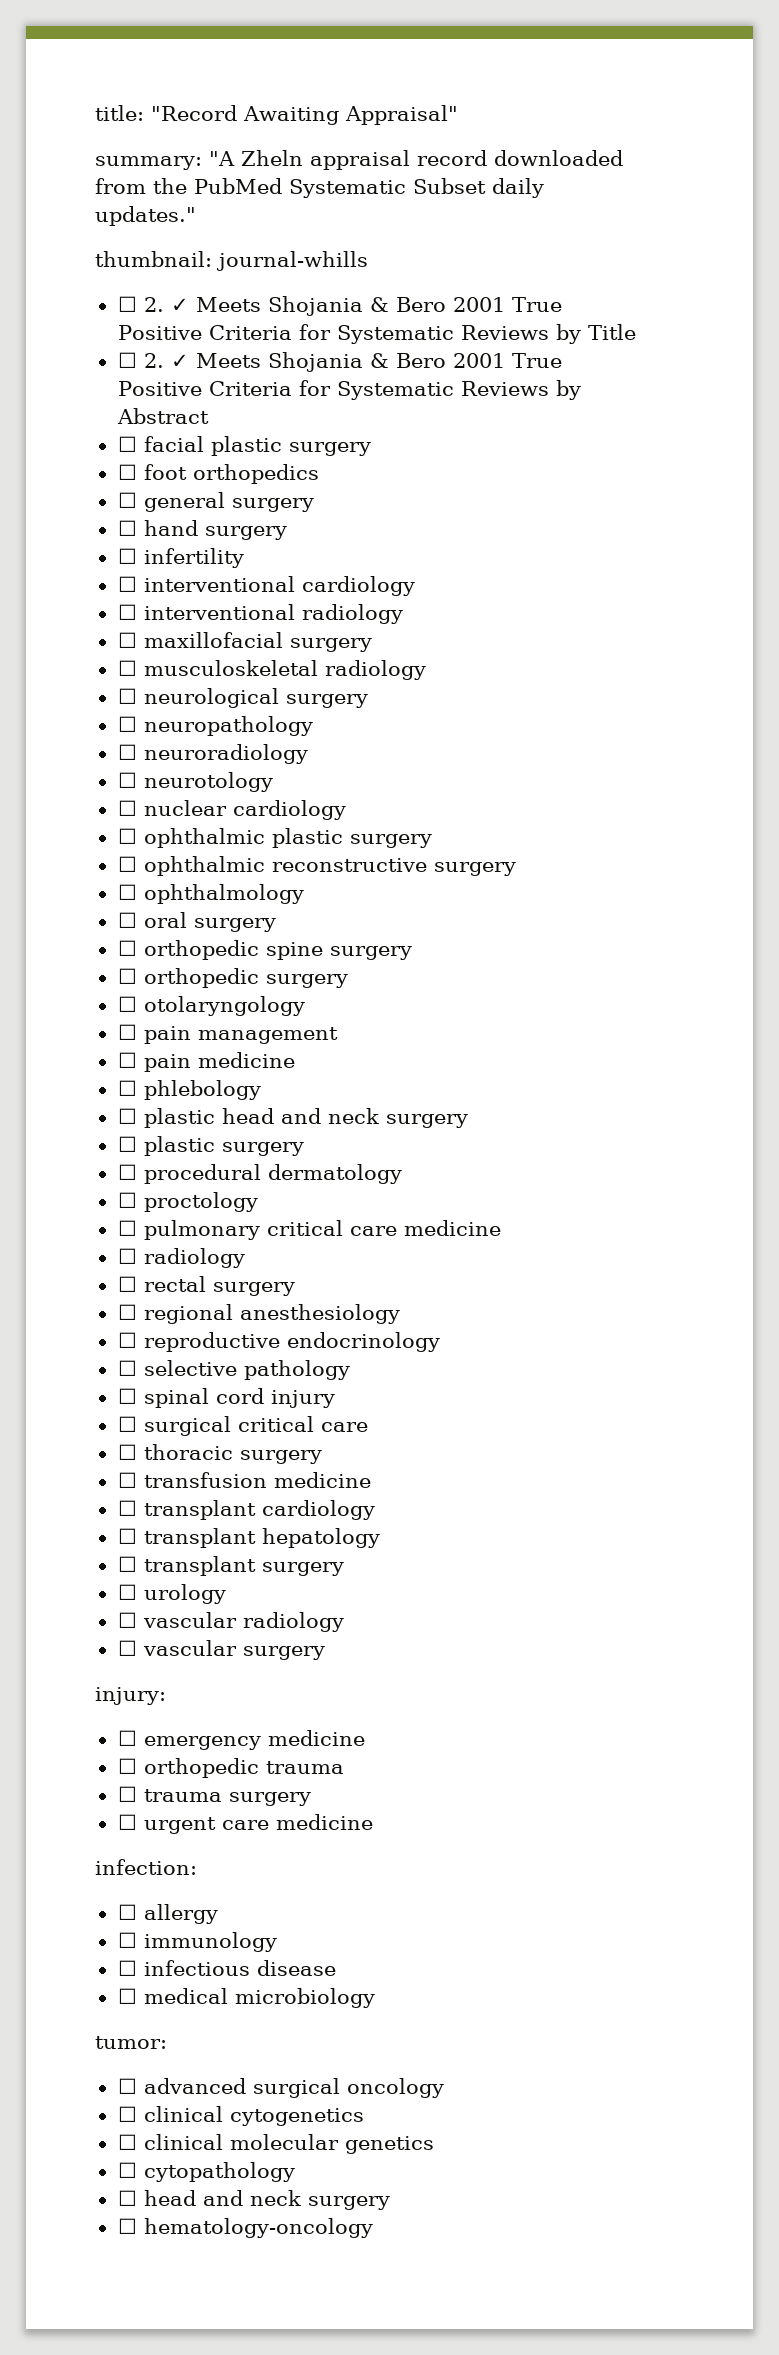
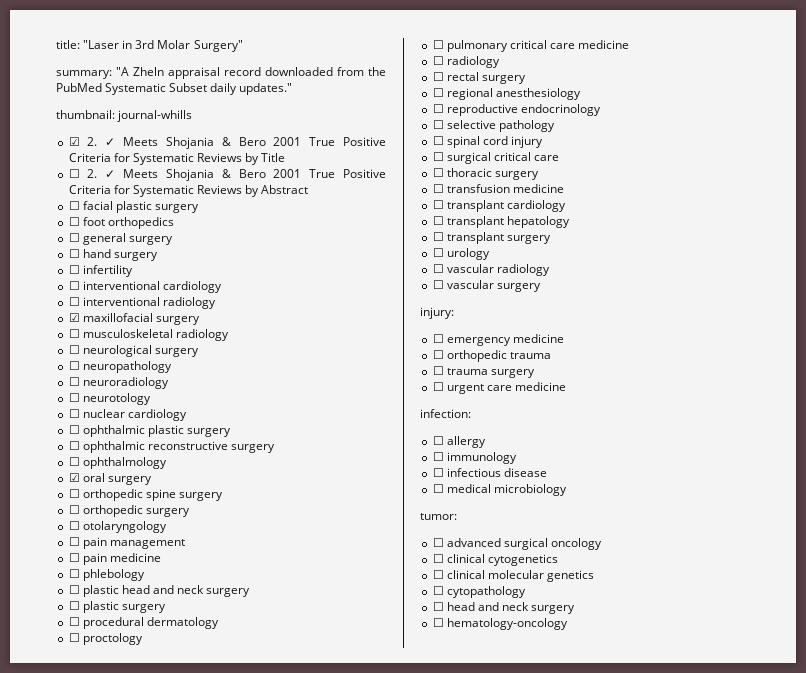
- title: "Record Awaiting Appraisal"
+ title: "Laser in 3rd Molar Surgery"
- ☐ 2. ✓ Meets Shojania & Bero 2001 True Positive Criteria for Systematic Reviews by Title
+ ☑ 2. ✓ Meets Shojania & Bero 2001 True Positive Criteria for Systematic Reviews by Title
- ☐ maxillofacial surgery
+ ☑ maxillofacial surgery
- ☐ oral surgery
+ ☑ oral surgery

